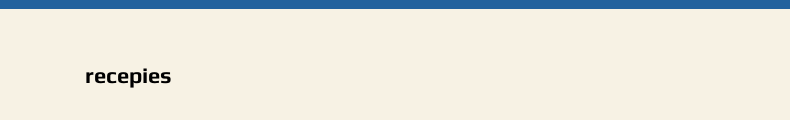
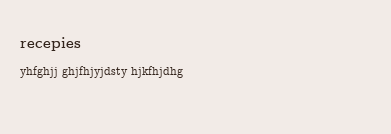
+ yhfghjj ghjfhjyjdsty hjkfhjdhg

